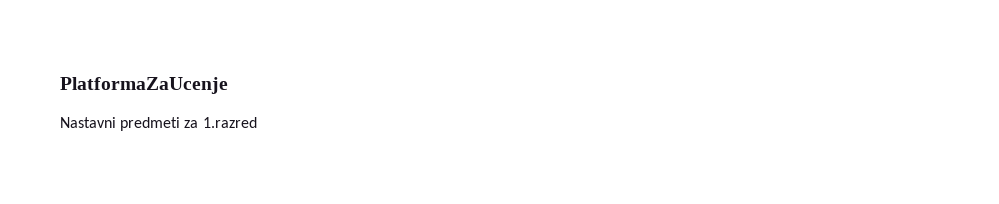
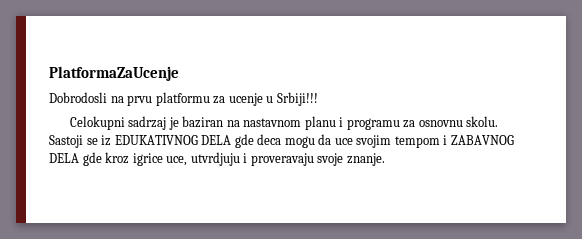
- Nastavni predmeti za 1.razred
+ Dobrodosli na prvu platformu za ucenje u Srbiji!!!
+ Celokupni sadrzaj je baziran na nastavnom planu i programu za osnovnu skolu. Sastoji se iz EDUKATIVNOG DELA gde deca mogu da uce svojim tempom i ZABAVNOG DELA gde kroz igrice uce, utvrdjuju i proveravaju svoje znanje.

